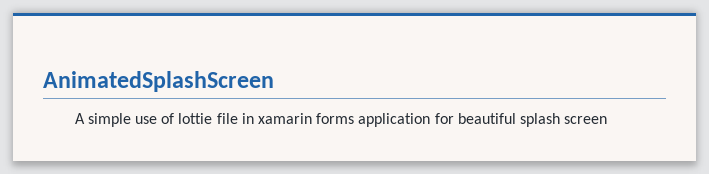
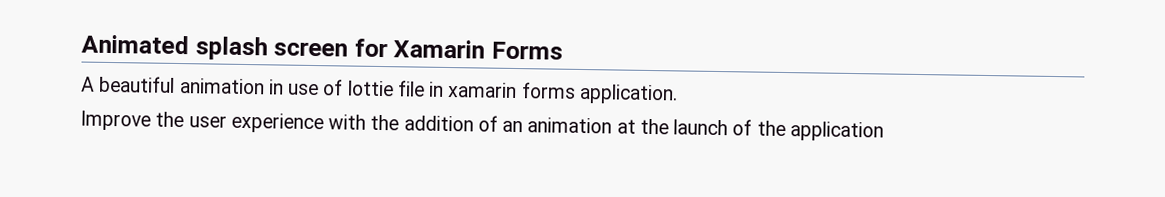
- AnimatedSplashScreen
- A simple use of lottie file in xamarin forms application for beautiful splash screen
+ Animated splash screen for Xamarin Forms
+ A beautiful animation in use of lottie file in xamarin forms application.
+ Improve the user experience with the addition of an animation at the launch of the application

